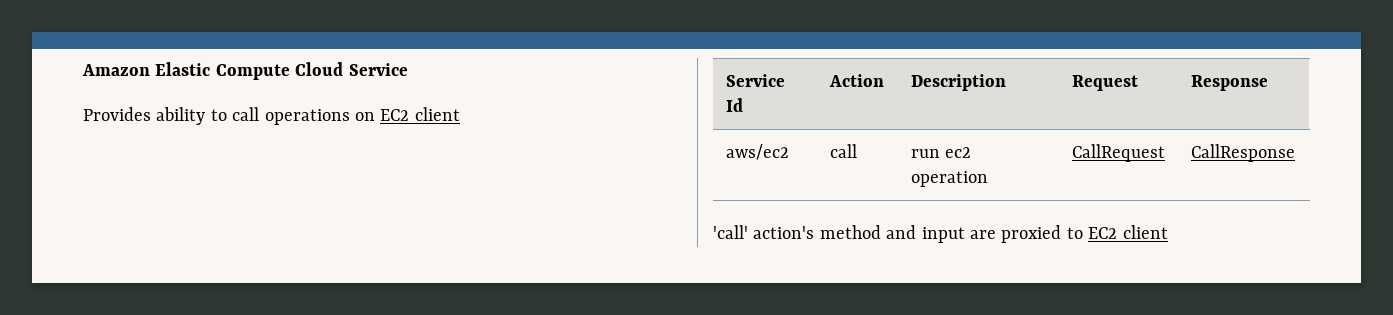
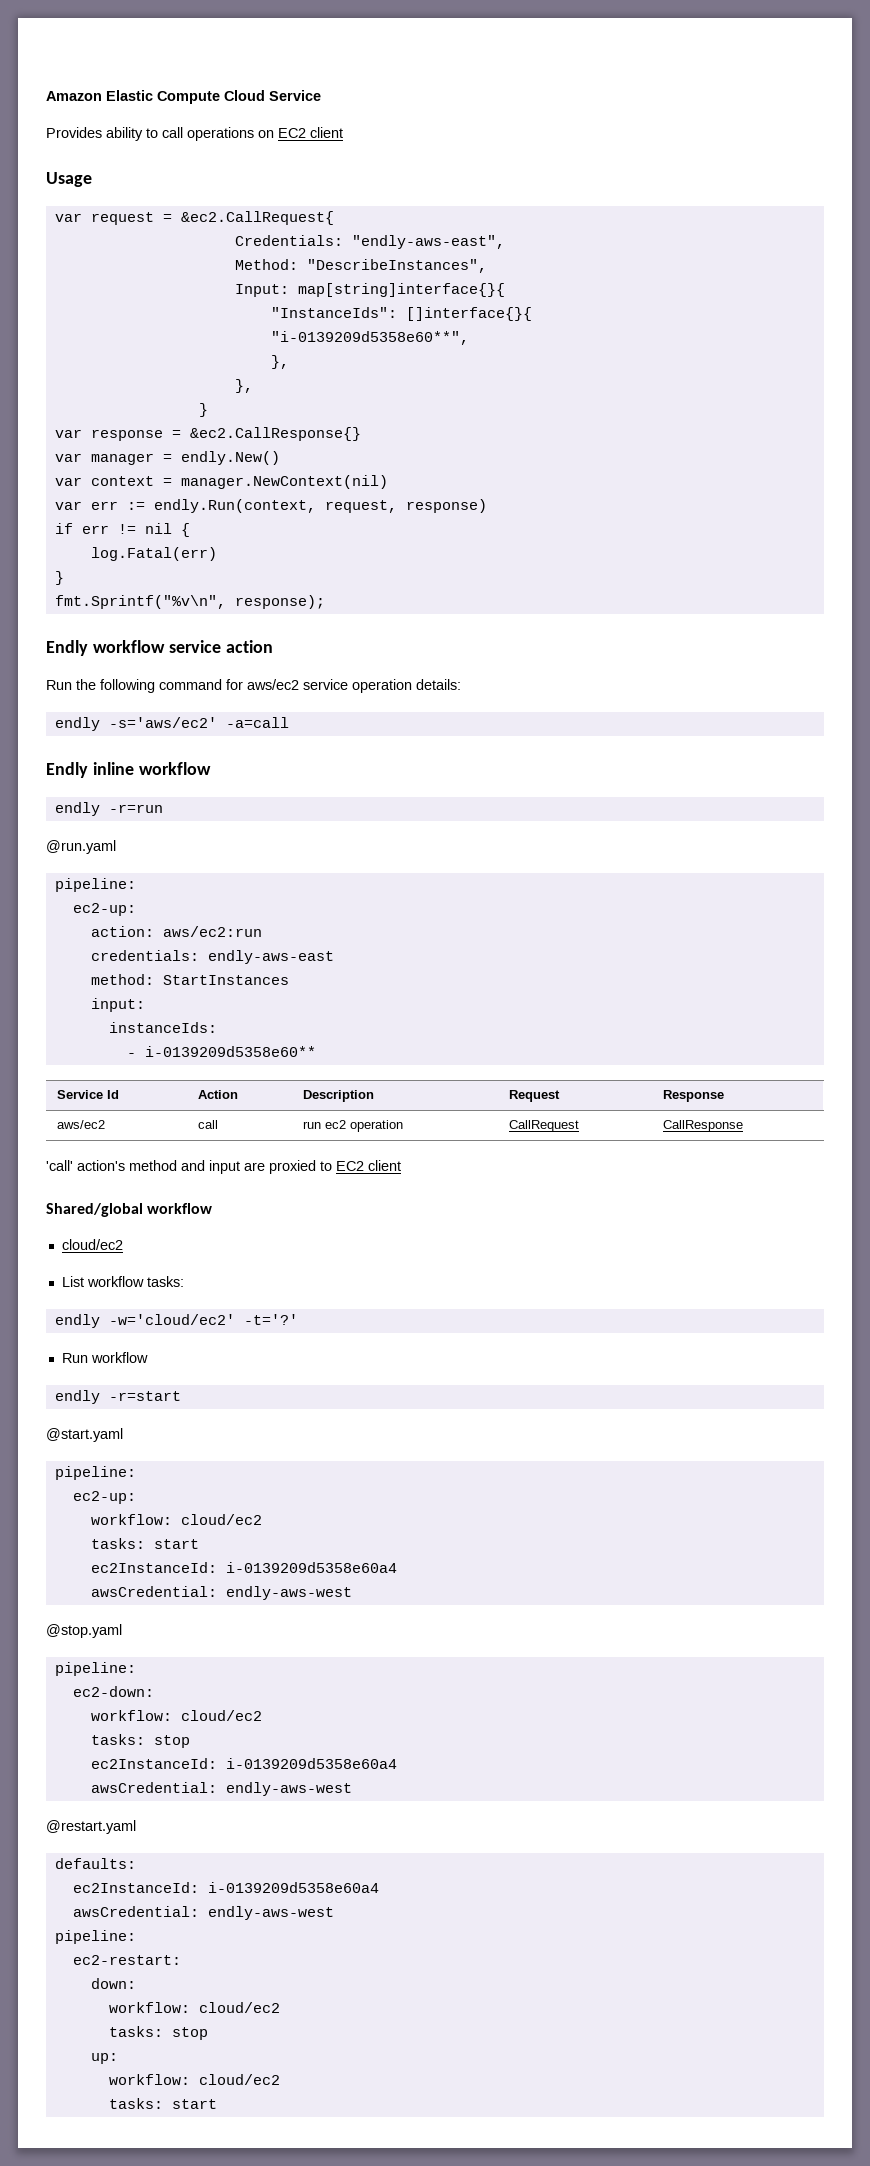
+ Usage
+ var request = &ec2.CallRequest{
+ Credentials: "endly-aws-east",
+ Method: "DescribeInstances",
+ Input: map[string]interface{}{
+ "InstanceIds": []interface{}{
+ "i-0139209d5358e60**",
+ },
+ },
+ }
+ var response = &ec2.CallResponse{}
+ var manager = endly.New()
+ var context = manager.NewContext(nil)
+ var err := endly.Run(context, request, response)
+ if err != nil {
+ log.Fatal(err)
+ }
+ fmt.Sprintf("%v\n", response);
+ Endly workflow service action
+ Run the following command for aws/ec2 service operation details:
+ endly -s='aws/ec2' -a=call
+ Endly inline workflow
+ endly -r=run
+ @run.yaml
+ pipeline:
+ ec2-up:
+ action: aws/ec2:run
+ credentials: endly-aws-east
+ method: StartInstances
+ input:
+ instanceIds:
+ - i-0139209d5358e60**
+ Shared/global workflow
+ cloud/ec2
+ List workflow tasks:
+ endly -w='cloud/ec2' -t='?'
+ Run workflow
+ endly -r=start
+ @start.yaml
+ pipeline:
+ ec2-up:
+ workflow: cloud/ec2
+ tasks: start
+ ec2InstanceId: i-0139209d5358e60a4
+ awsCredential: endly-aws-west
+ @stop.yaml
+ pipeline:
+ ec2-down:
+ workflow: cloud/ec2
+ tasks: stop
+ ec2InstanceId: i-0139209d5358e60a4
+ awsCredential: endly-aws-west
+ @restart.yaml
+ defaults:
+ ec2InstanceId: i-0139209d5358e60a4
+ awsCredential: endly-aws-west
+ pipeline:
+ ec2-restart:
+ down:
+ workflow: cloud/ec2
+ tasks: stop
+ up:
+ workflow: cloud/ec2
+ tasks: start

